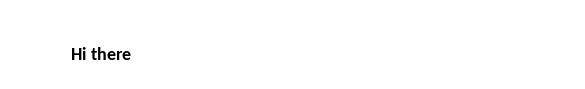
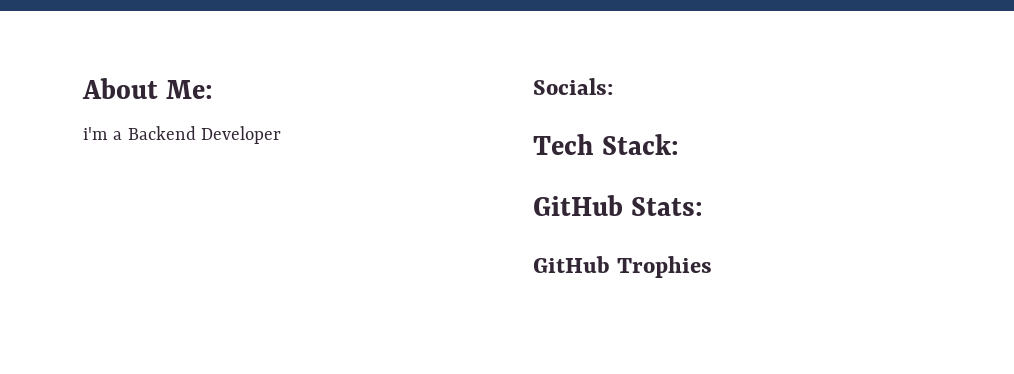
- Hi there
+ About Me:
+ i'm a Backend Developer
+ Socials:
+ Tech Stack:
+ GitHub Stats:
+ GitHub Trophies

